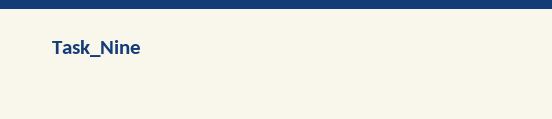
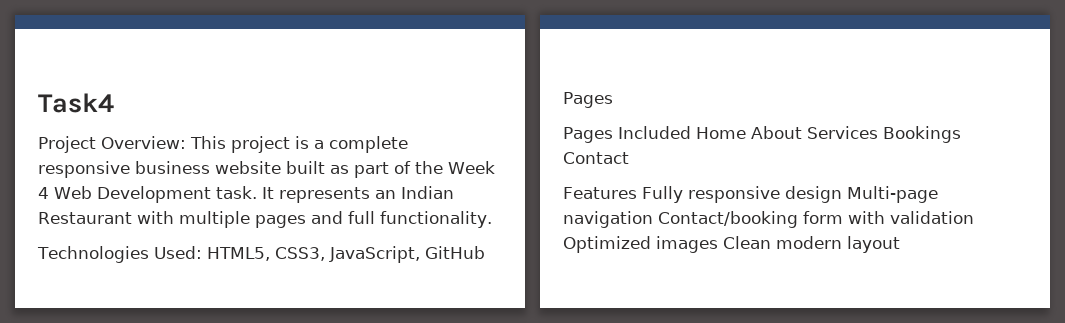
- Task_Nine
+ Task4
+ Project Overview: This project is a complete responsive business website built as part of the Week 4 Web Development task. It represents an Indian Restaurant with multiple pages and full functionality.
+ Technologies Used: HTML5, CSS3, JavaScript, GitHub Pages
+ Pages Included Home About Services Bookings Contact
+ Features Fully responsive design Multi-page navigation Contact/booking form with validation Optimized images Clean modern layout

